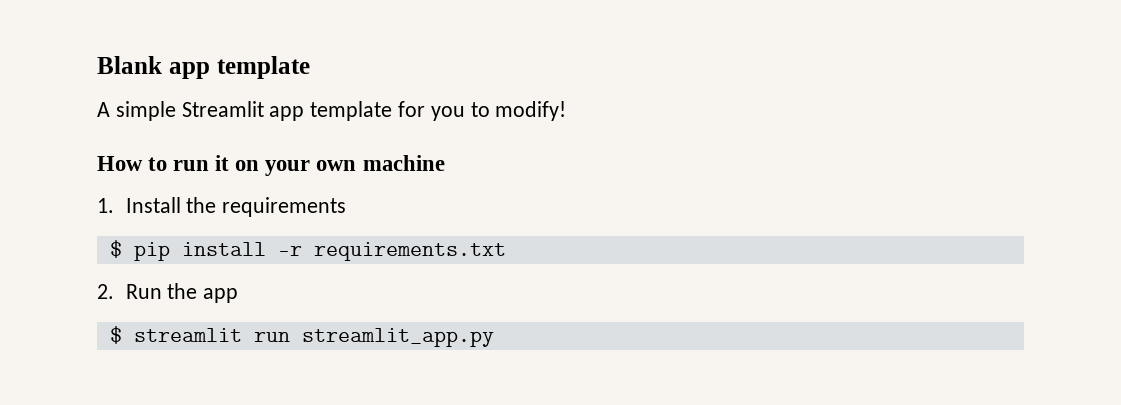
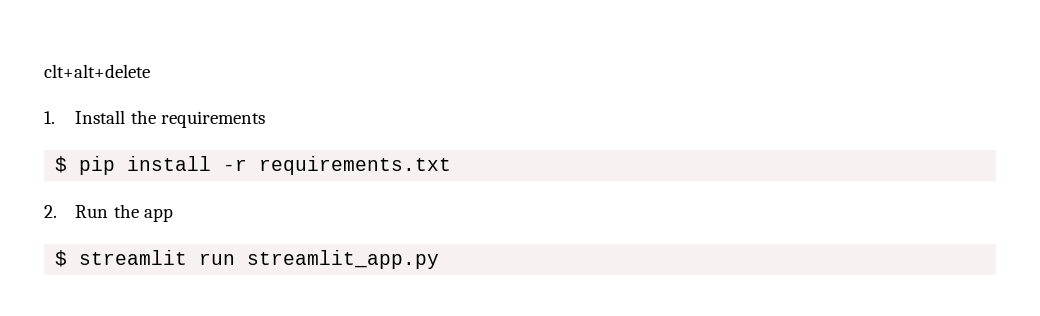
- Blank app template
- A simple Streamlit app template for you to modify!
- How to run it on your own machine
+ clt+alt+delete

